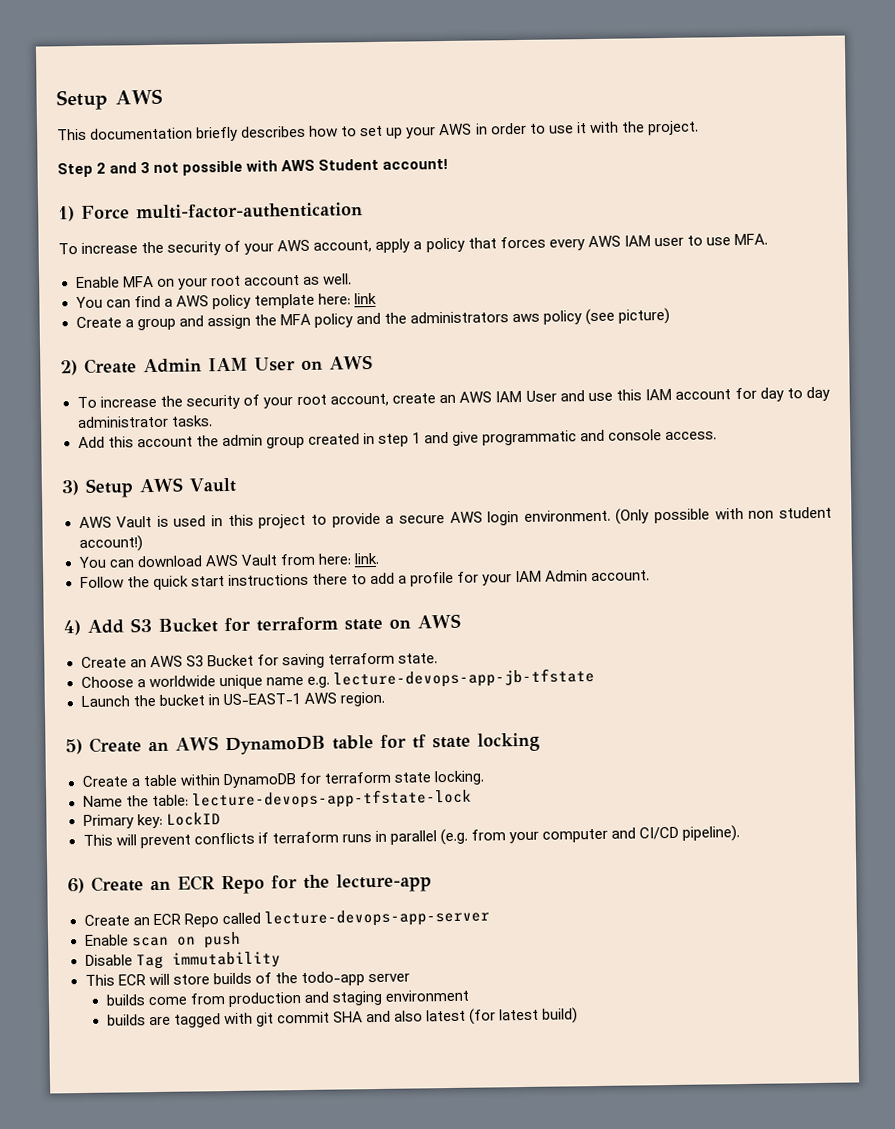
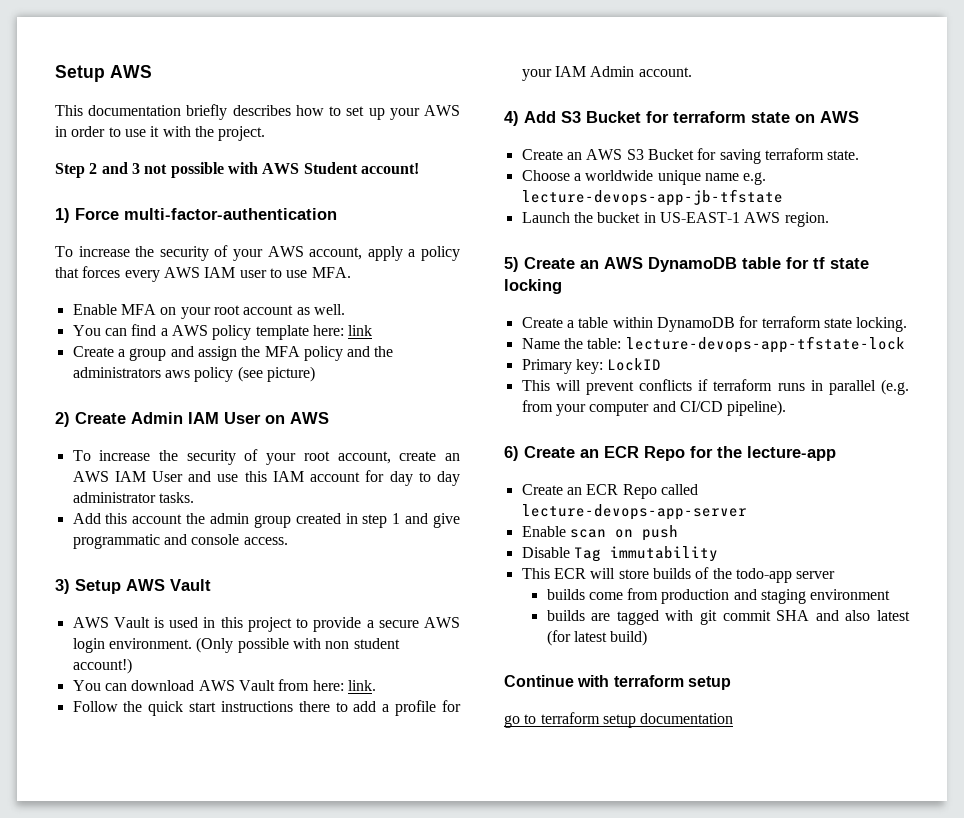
+ Continue with terraform setup
+ go to terraform setup documentation

